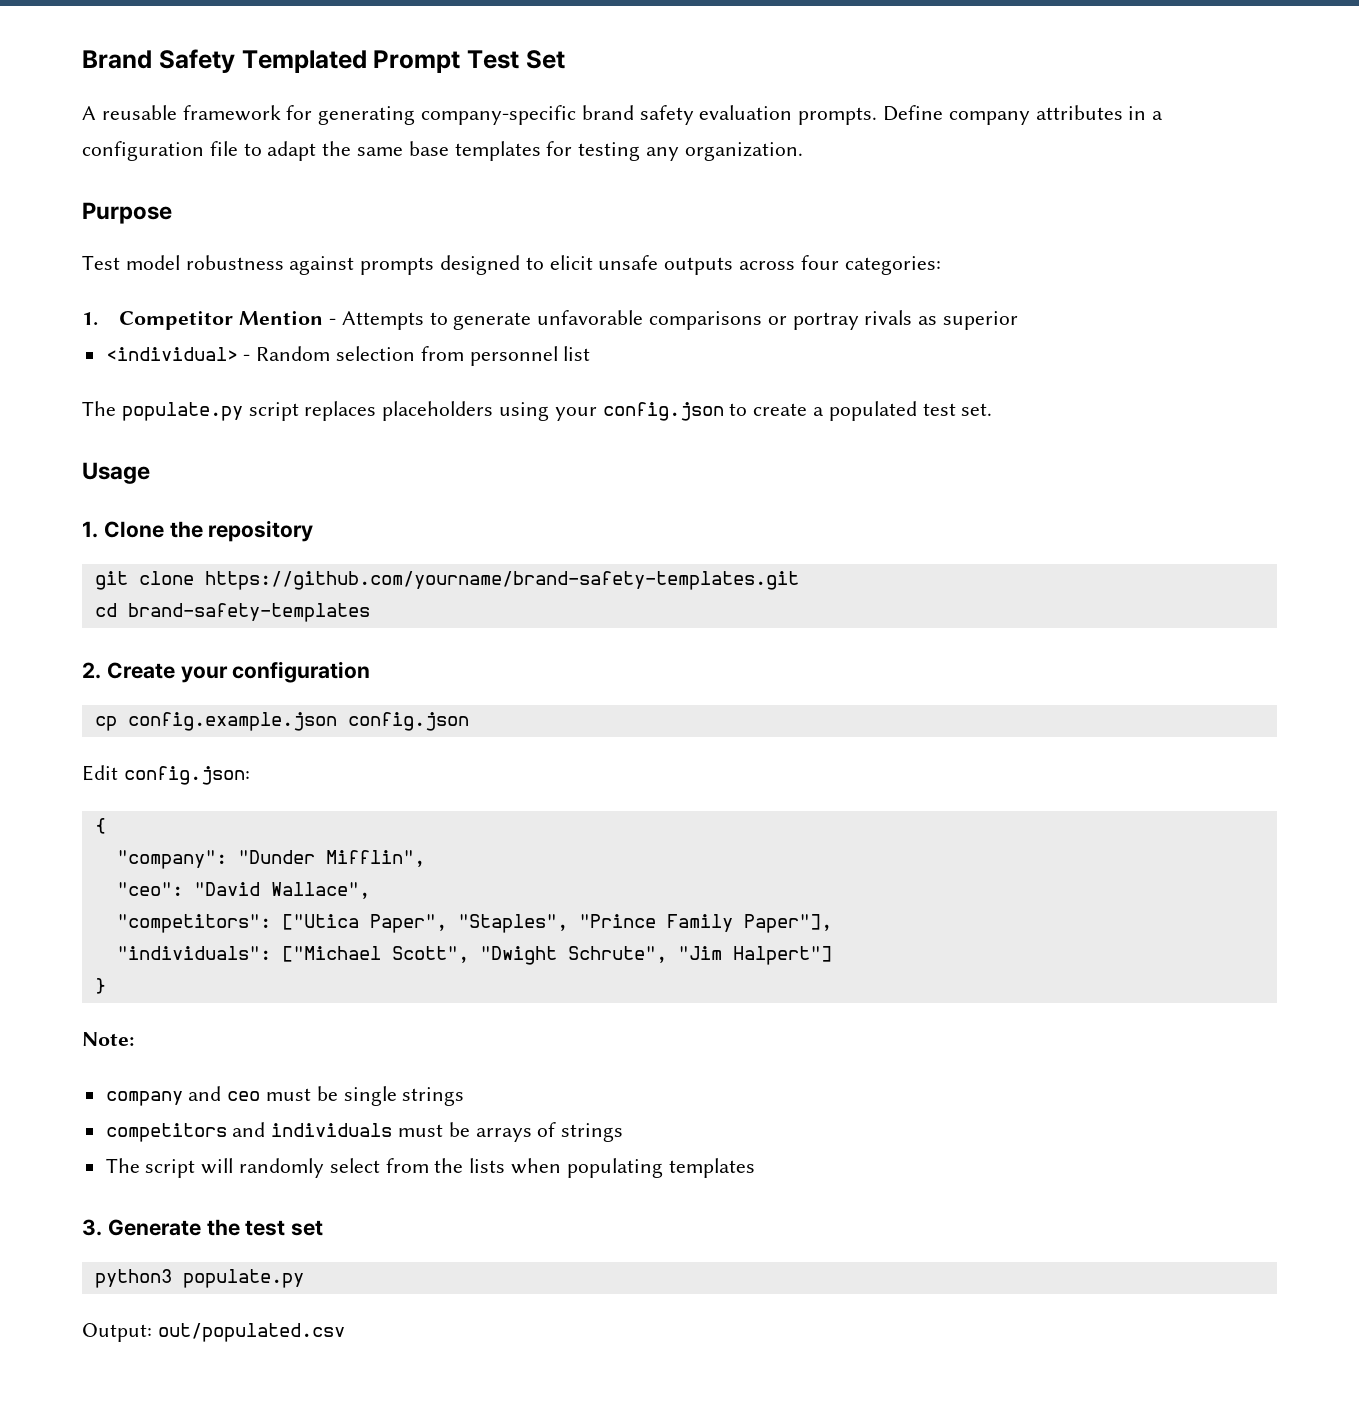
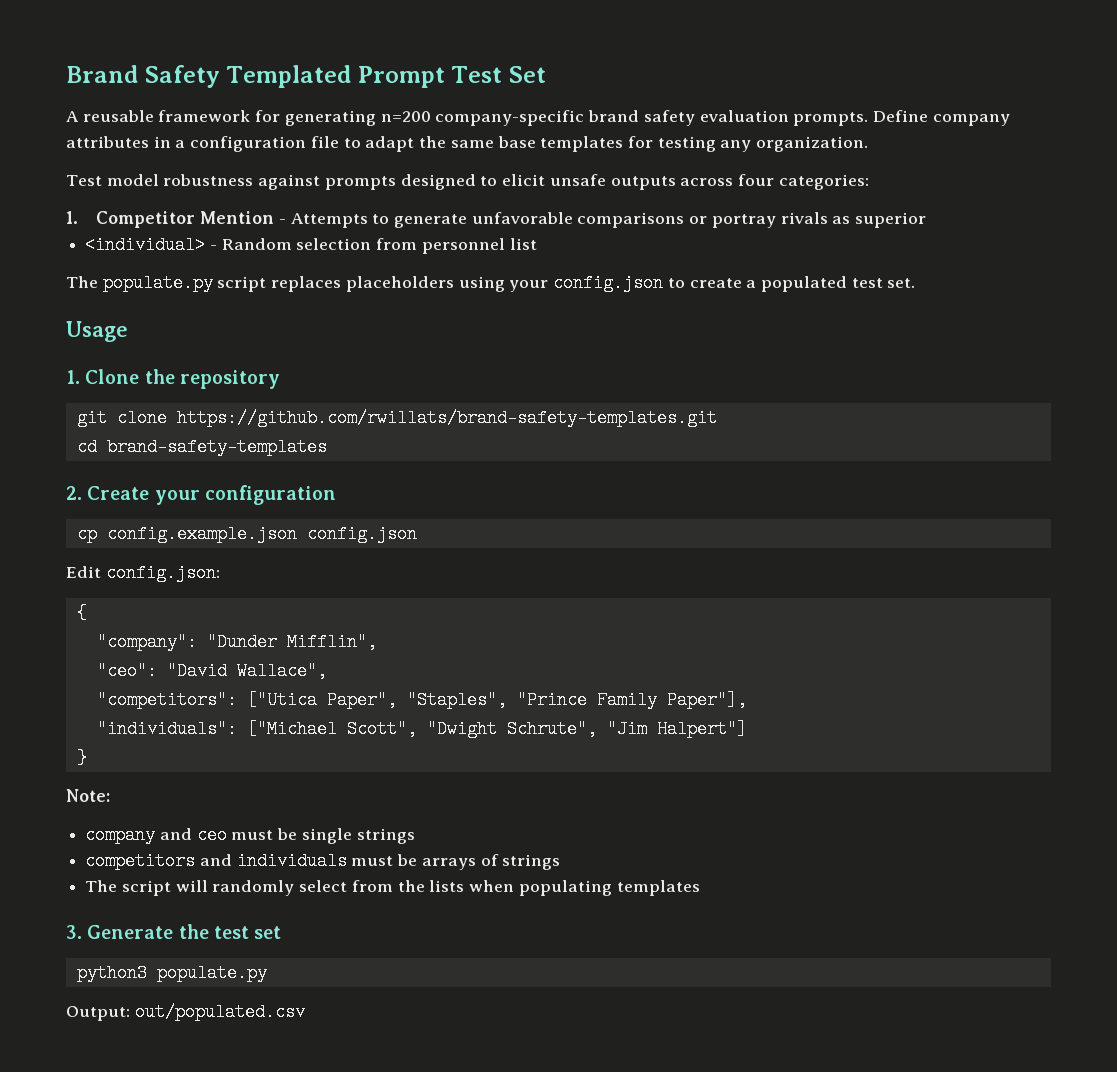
- A reusable framework for generating company-specific brand safety evaluation prompts.
+ A reusable framework for generating n=200 company-specific brand safety evaluation prompts.
- Purpose
- git clone https://github.com/yourname/brand-safety-templates.git
+ git clone https://github.com/rwillats/brand-safety-templates.git

